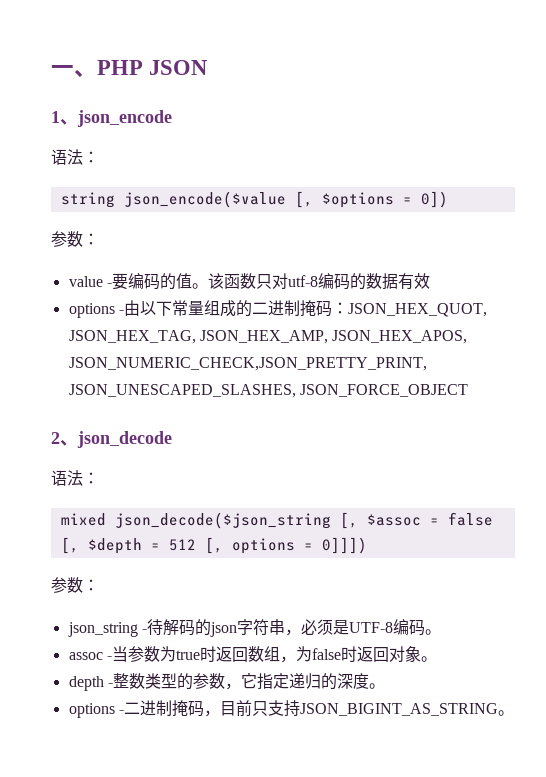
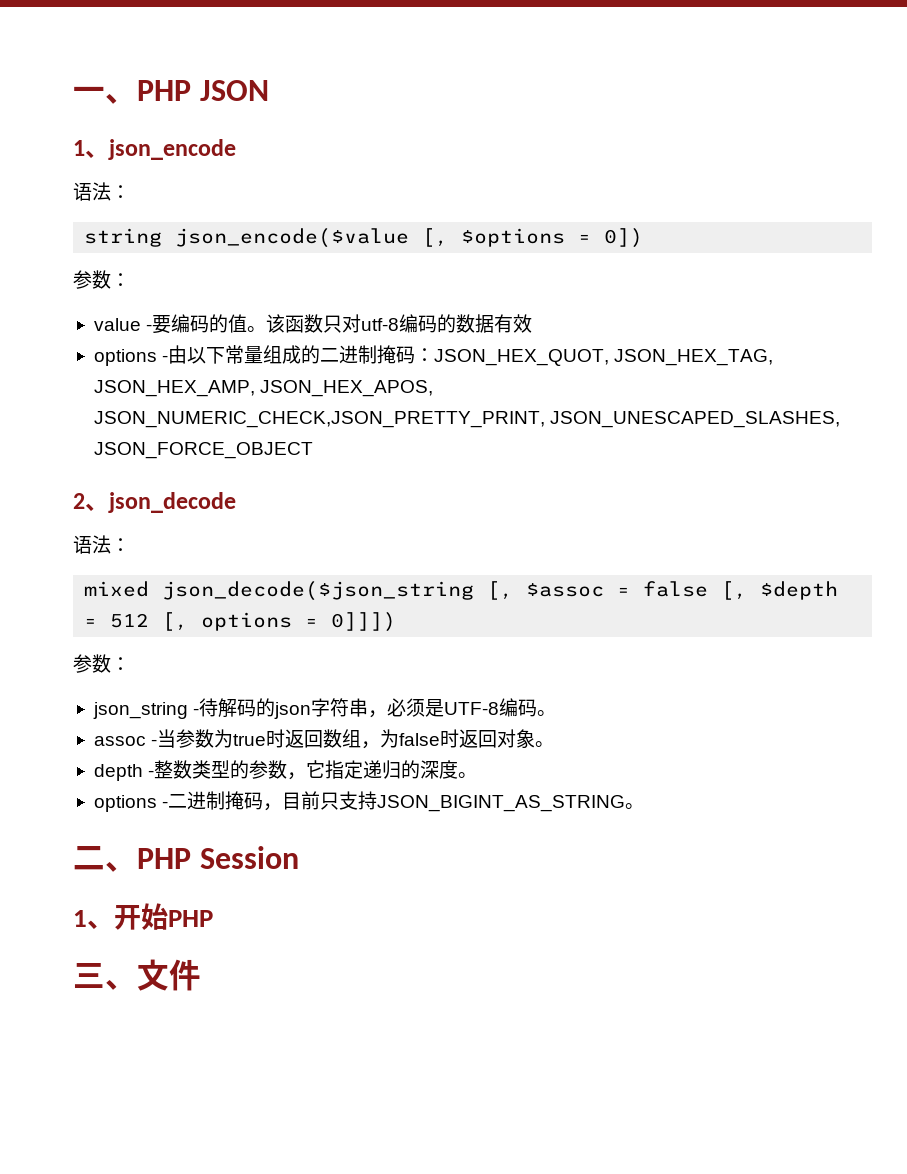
+ 二、PHP Session
+ 1、开始PHP
+ 三、文件

